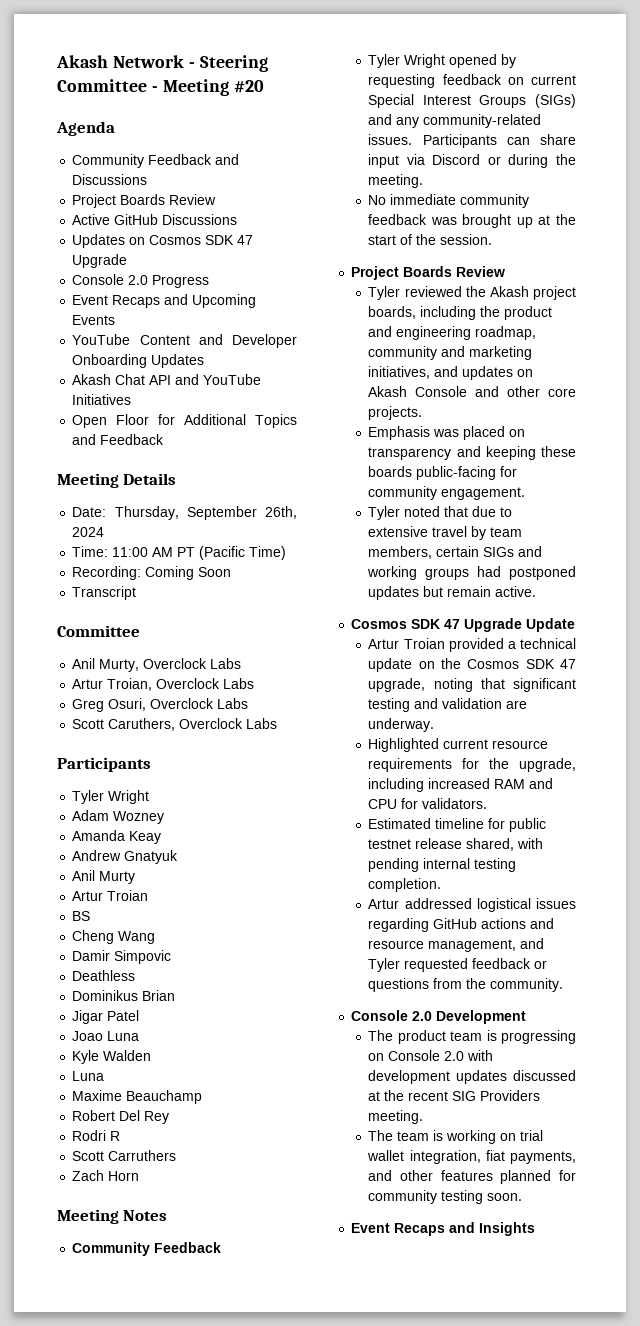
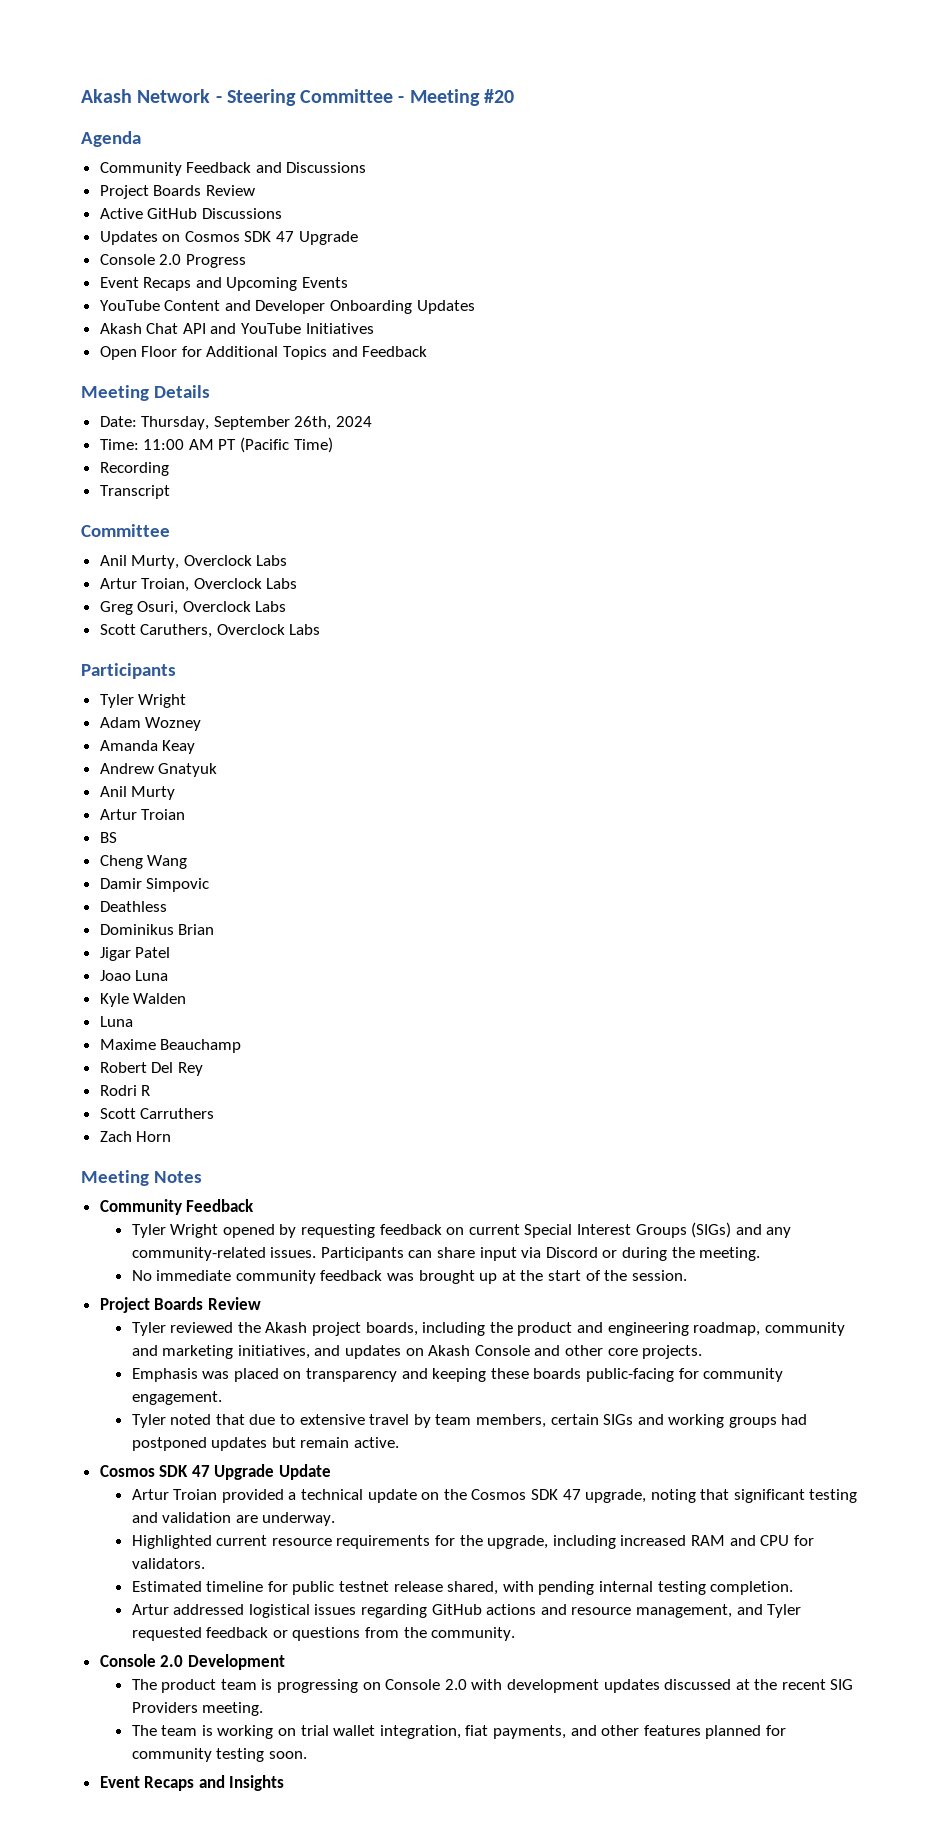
- Recording: Coming Soon
+ Recording

